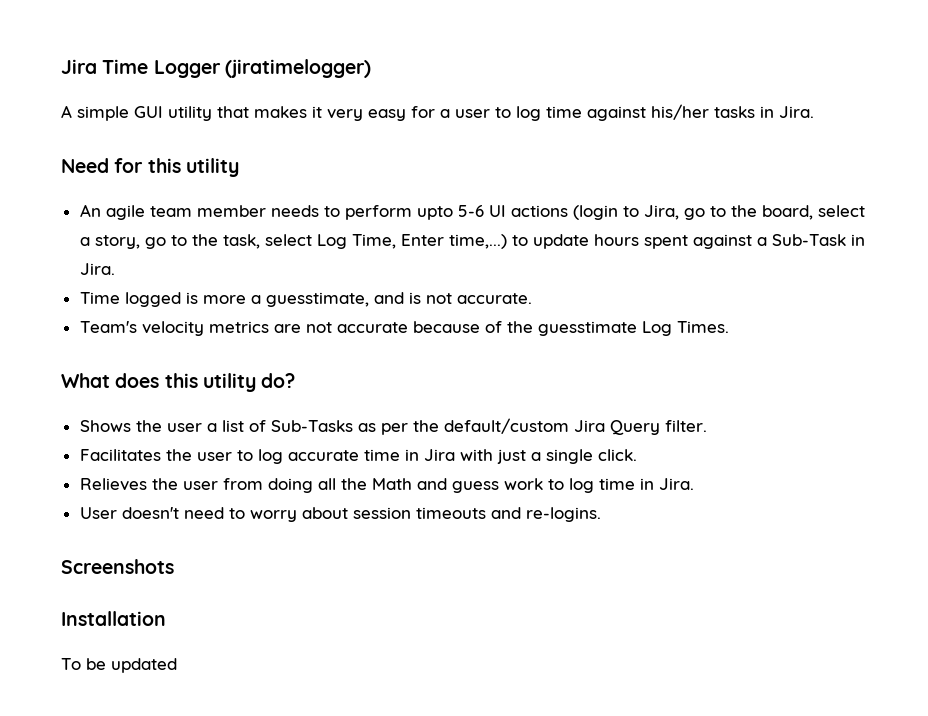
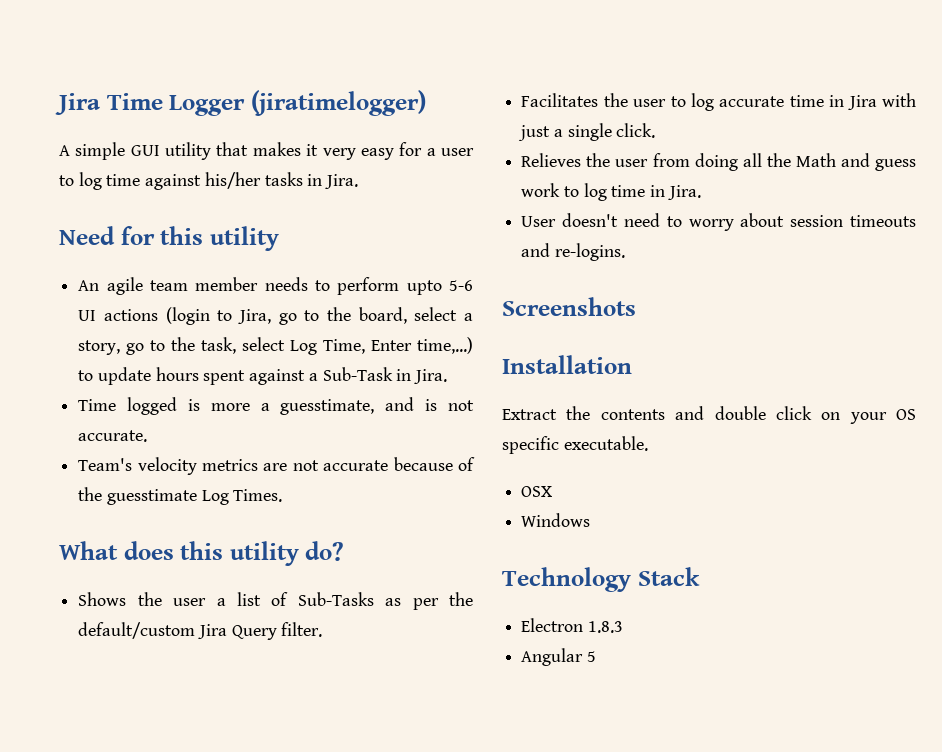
- To be updated
+ Extract the contents and double click on your OS specific executable.
+ OSX
+ Windows
+ Technology Stack
+ Electron 1.8.3
+ Angular 5

